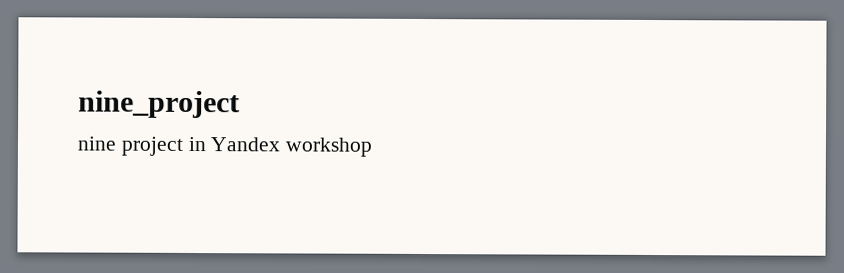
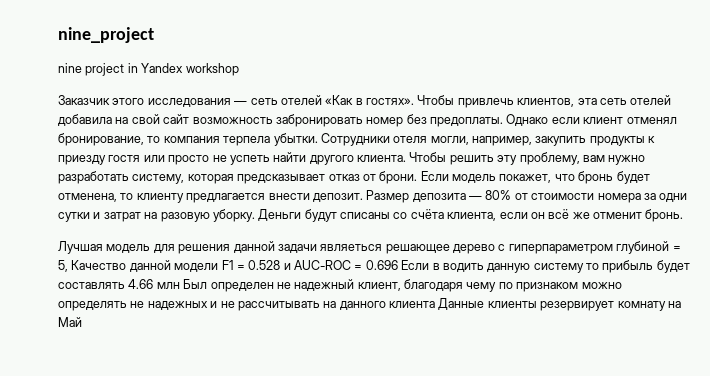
+ Заказчик этого исследования — сеть отелей «Как в гостях». Чтобы привлечь клиентов, эта сеть отелей добавила на свой сайт возможность забронировать номер без предоплаты. Однако если клиент отменял бронирование, то компания терпела убытки. Сотрудники отеля могли, например, закупить продукты к приезду гостя или просто не успеть найти другого клиента. Чтобы решить эту проблему, вам нужно разработать систему, которая предсказывает отказ от брони. Если модель покажет, что бронь будет отменена, то клиенту предлагается внести депозит. Размер депозита — 80% от стоимости номера за одни сутки и затрат на разовую уборку. Деньги будут списаны со счёта клиента, если он всё же отменит бронь.
+ Лучшая модель для решения данной задачи являеться решающее дерево с гиперпараметром глубиной = 5, Качество данной модели F1 = 0.528 и AUC-ROC = 0.696 Если в водить данную систему то прибыль будет составлять 4.66 млн Был определен не надежный клиент, благодаря чему по признаком можно определять не надежных и не рассчитывать на данного клиента Данные клиенты резервирует комнату на Май

